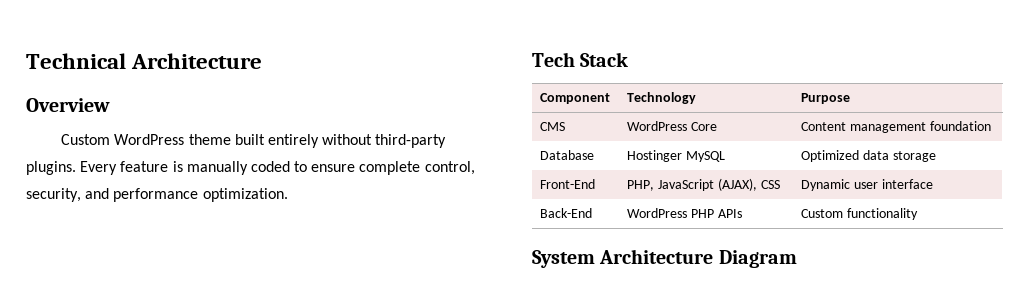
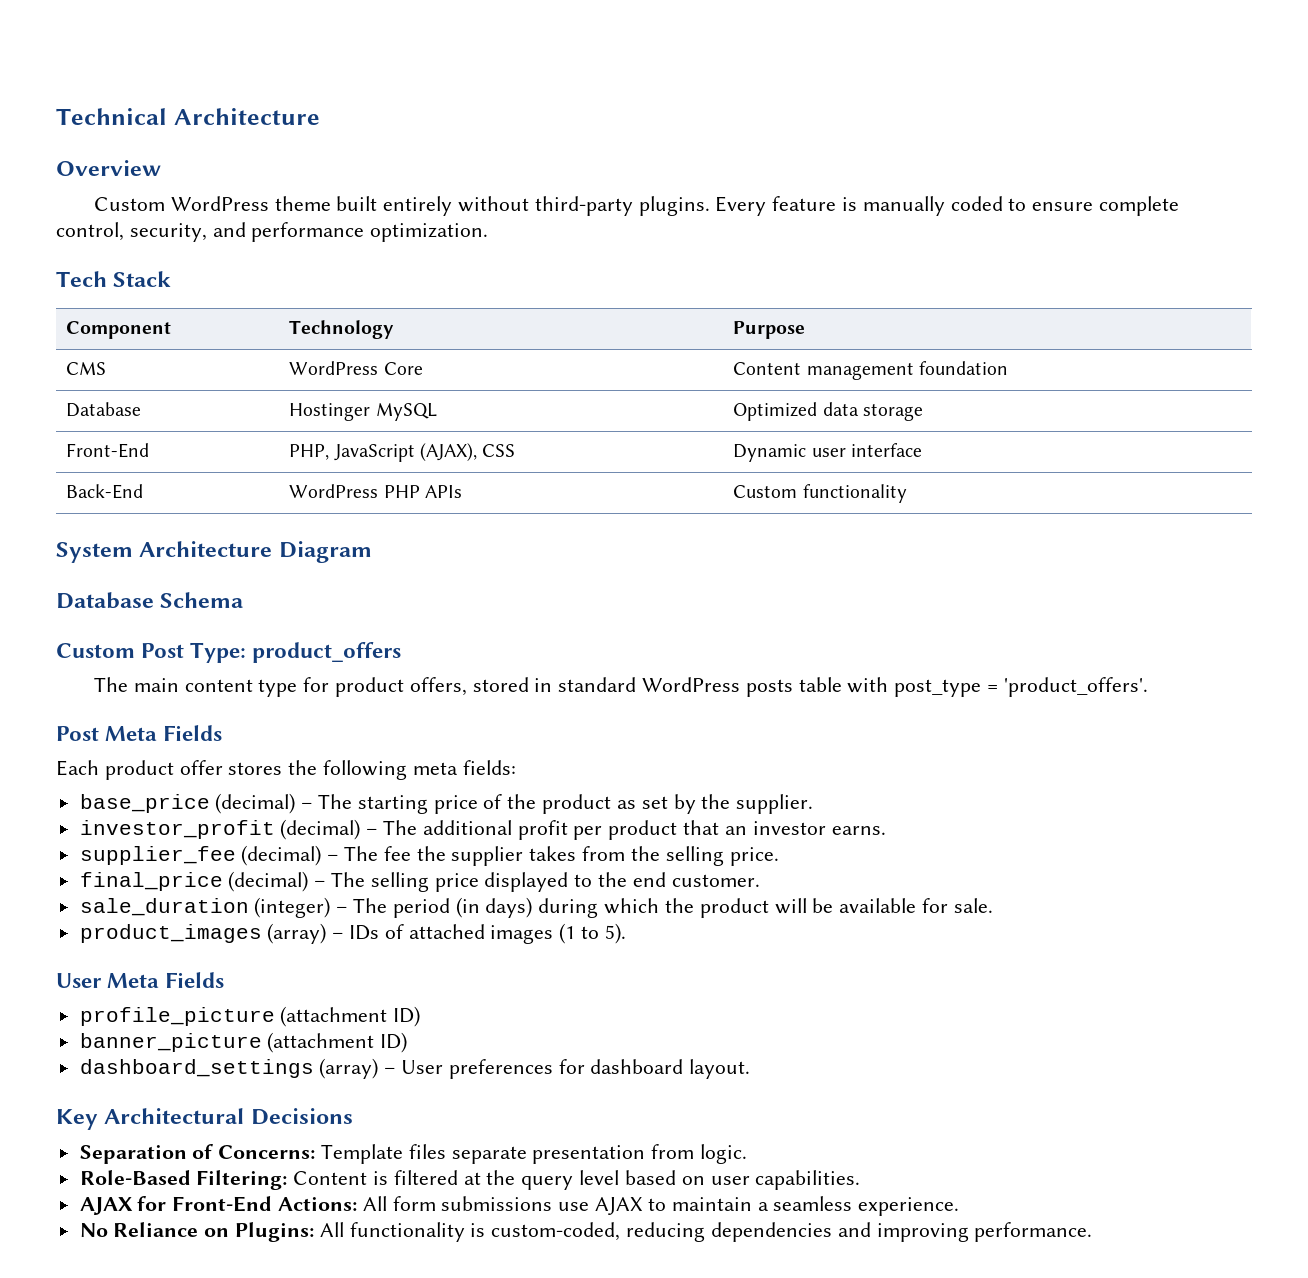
+ Database Schema
+ Custom Post Type: product_offers
+ The main content type for product offers, stored in standard WordPress posts table with post_type = 'product_offers'.
+ Post Meta Fields
+ Each product offer stores the following meta fields:
+ base_price (decimal) – The starting price of the product as set by the supplier.
+ investor_profit (decimal) – The additional profit per product that an investor earns.
+ supplier_fee (decimal) – The fee the supplier takes from the selling price.
+ final_price (decimal) – The selling price displayed to the end customer.
+ sale_duration (integer) – The period (in days) during which the product will be available for sale.
+ product_images (array) – IDs of attached images (1 to 5).
+ User Meta Fields
+ profile_picture (attachment ID)
+ banner_picture (attachment ID)
+ dashboard_settings (array) – User preferences for dashboard layout.
+ Key Architectural Decisions
+ Separation of Concerns: Template files separate presentation from logic.
+ Role-Based Filtering: Content is filtered at the query level based on user capabilities.
+ AJAX for Front-End Actions: All form submissions use AJAX to maintain a seamless experience.
+ No Reliance on Plugins: All functionality is custom-coded, reducing dependencies and improving performance.

